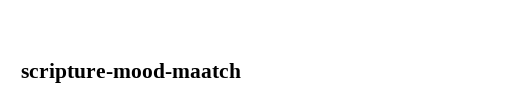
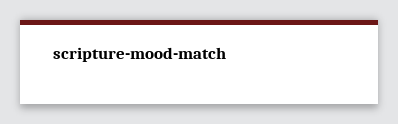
- scripture-mood-maatch
+ scripture-mood-match

